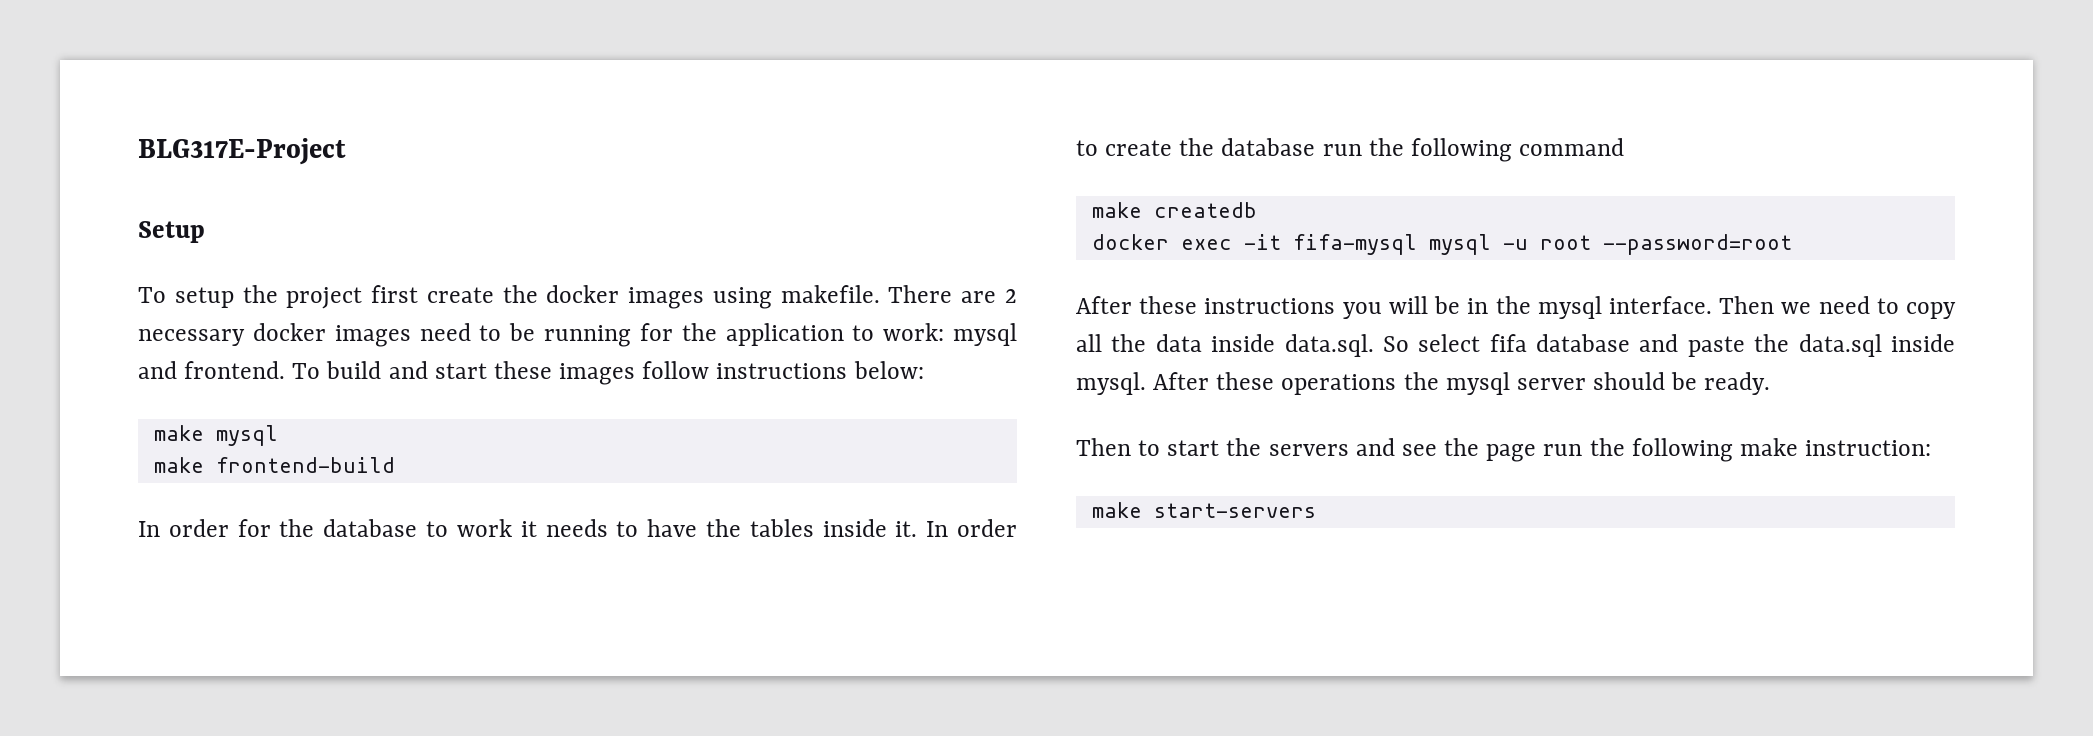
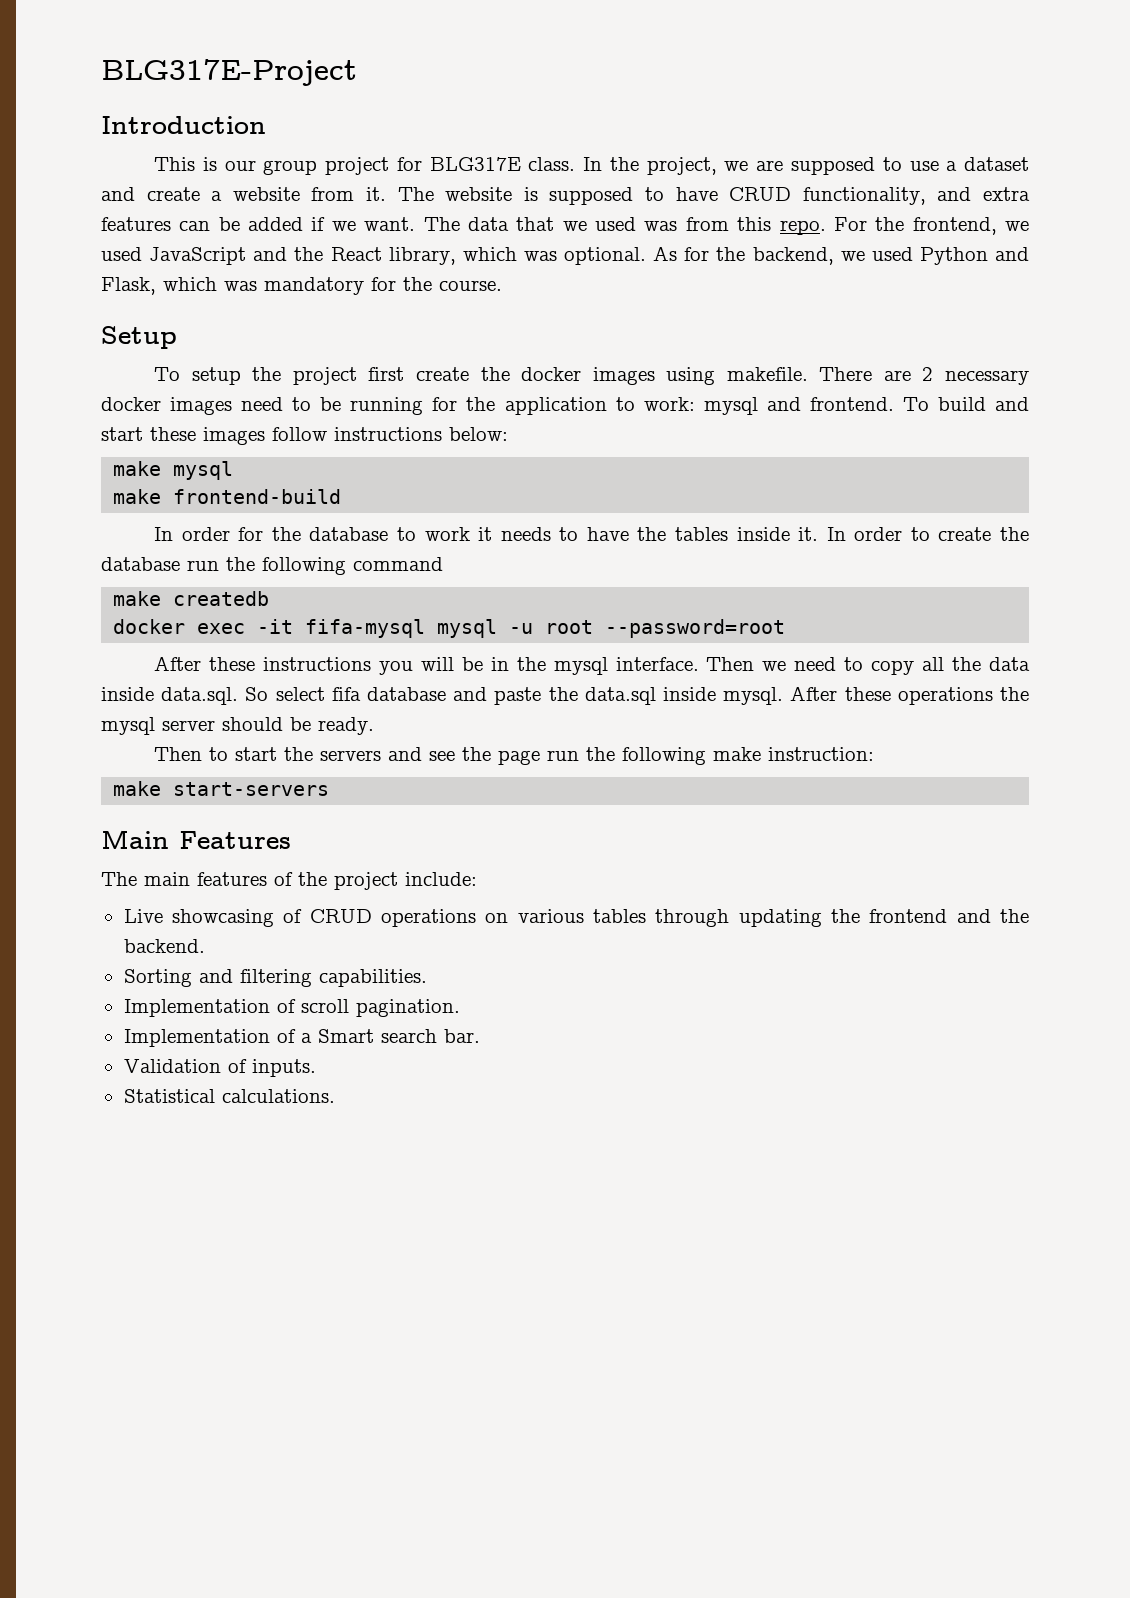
+ Introduction
+ This is our group project for BLG317E class. In the project, we are supposed to use a dataset and create a website from it. The website is supposed to have CRUD functionality, and extra features can be added if we want. The data that we used was from this repo. For the frontend, we used JavaScript and the React library, which was optional. As for the backend, we used Python and Flask, which was mandatory for the course.
+ Main Features
+ The main features of the project include:
+ Live showcasing of CRUD operations on various tables through updating the frontend and the backend.
+ Sorting and filtering capabilities.
+ Implementation of scroll pagination.
+ Implementation of a Smart search bar.
+ Validation of inputs.
+ Statistical calculations.

